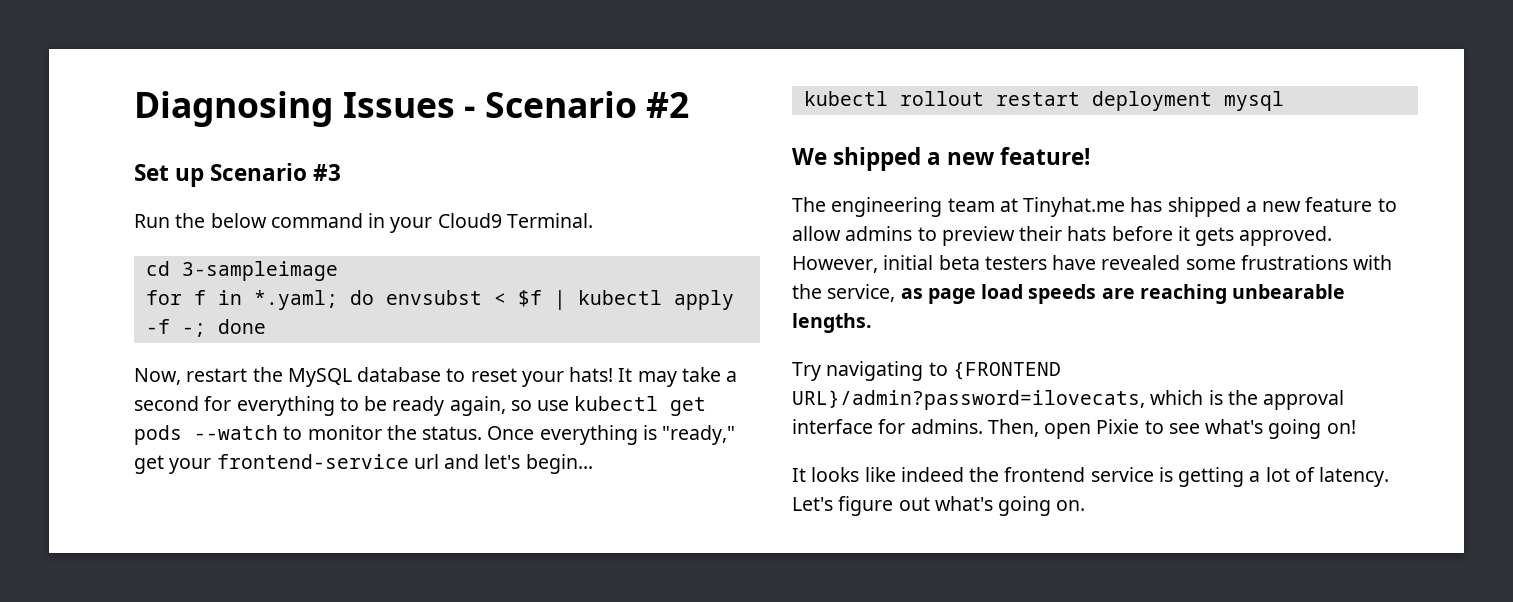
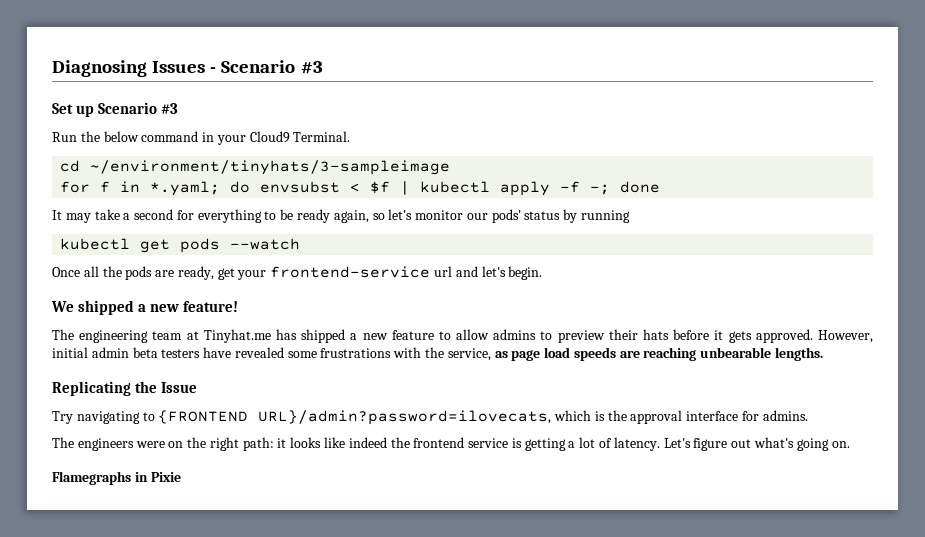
- Diagnosing Issues - Scenario #2
+ Diagnosing Issues - Scenario #3
- cd 3-sampleimage
+ cd ~/environment/tinyhats/3-sampleimage
- Now, restart the MySQL database to reset your hats! It may take a second for everything to be ready again, so use kubectl get pods --watch to monitor the status. Once everything is "ready," get your frontend-service url and let's begin...
- kubectl rollout restart deployment mysql
+ It may take a second for everything to be ready again, so let's monitor our pods' status by running
+ kubectl get pods --watch
+ Once all the pods are ready, get your frontend-service url and let's begin.
- However, initial beta testers have revealed some frustrations with the service, as page load speeds are reaching unbearable lengths.
+ However, initial admin beta testers have revealed some frustrations with the service, as page load speeds are reaching unbearable lengths.
+ Replicating the Issue
- Try navigating to {FRONTEND URL}/admin?password=ilovecats, which is the approval interface for admins. Then, open Pixie to see what's going on!
- It looks like indeed the frontend service is getting a lot of latency.
+ Try navigating to {FRONTEND URL}/admin?password=ilovecats, which is the approval interface for admins.
+ The engineers were on the right path: it looks like indeed the frontend service is getting a lot of latency.
+ Flamegraphs in Pixie

